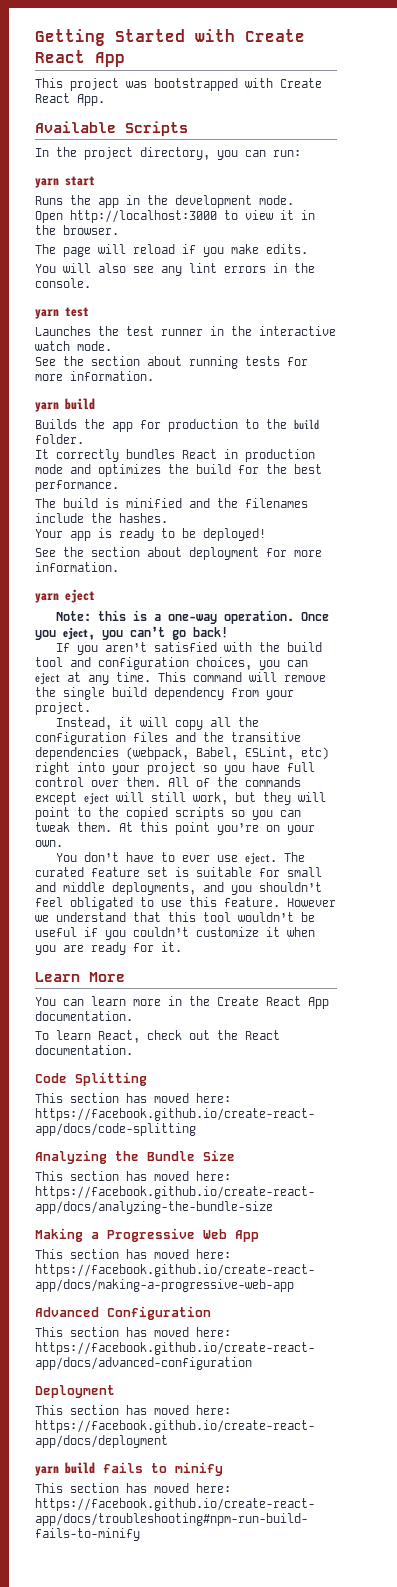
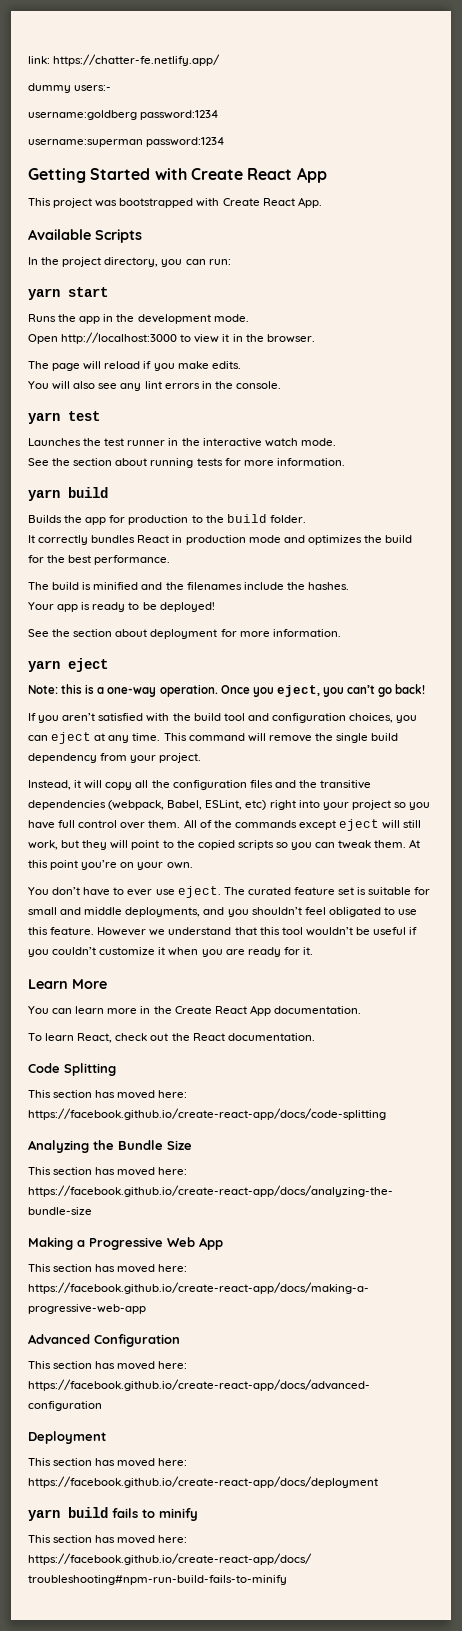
+ link: https://chatter-fe.netlify.app/
+ dummy users:-
+ username:goldberg password:1234
+ username:superman password:1234

